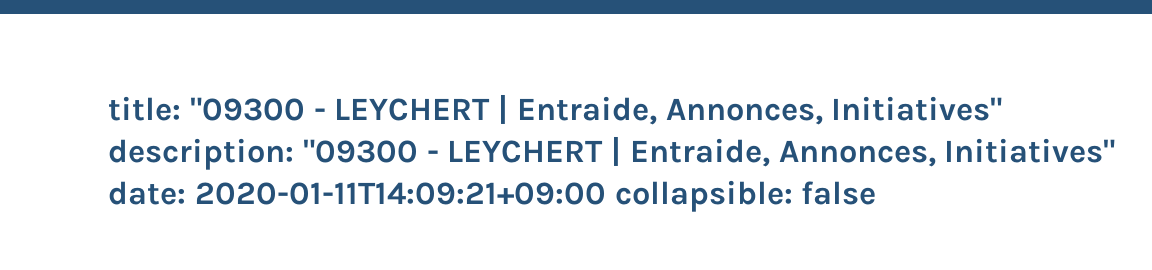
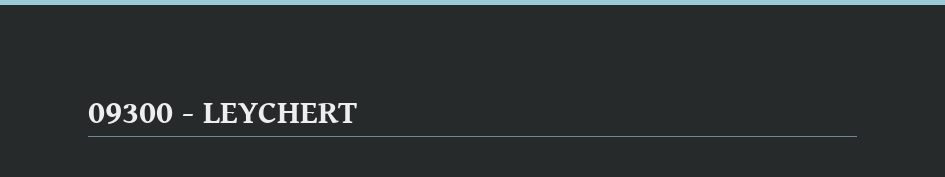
- title: "09300 - LEYCHERT | Entraide, Annonces, Initiatives" description: "09300 - LEYCHERT | Entraide, Annonces, Initiatives" date: 2020-01-11T14:09:21+09:00 collapsible: false
+ 09300 - LEYCHERT

